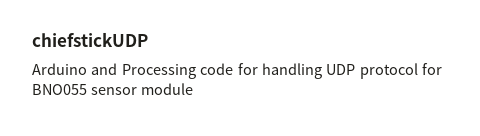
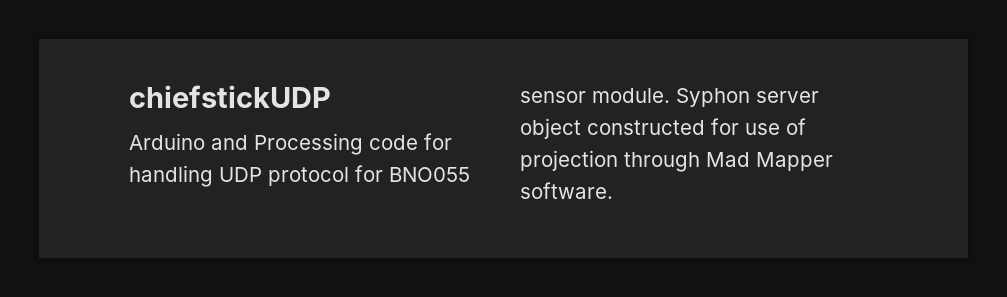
- Arduino and Processing code for handling UDP protocol for BNO055 sensor module
+ Arduino and Processing code for handling UDP protocol for BNO055 sensor module. Syphon server object constructed for use of projection through Mad Mapper software.

